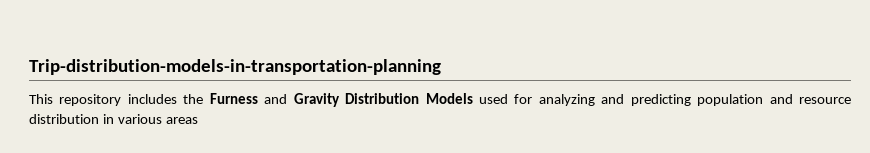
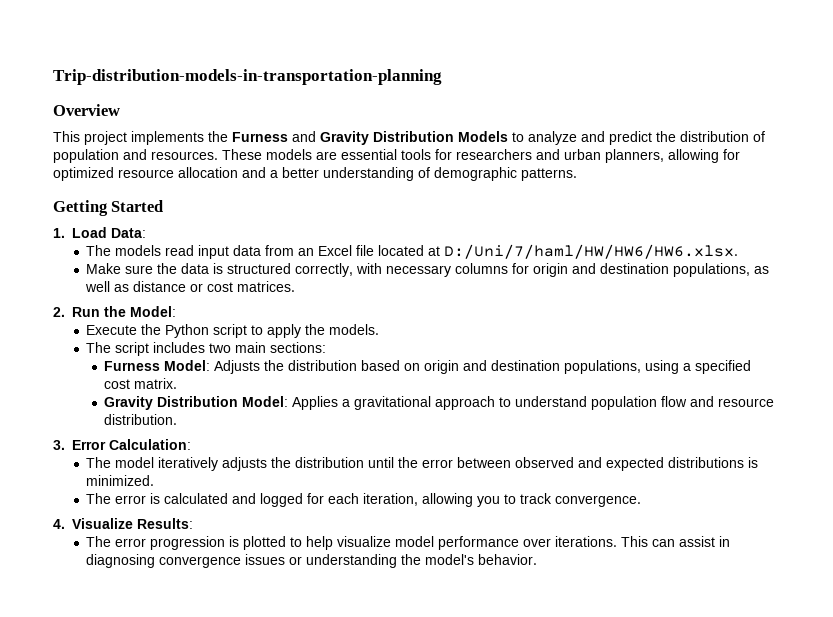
- This repository includes the Furness and Gravity Distribution Models used for analyzing and predicting population and resource distribution in various areas
+ Overview
+ This project implements the Furness and Gravity Distribution Models to analyze and predict the distribution of population and resources. These models are essential tools for researchers and urban planners, allowing for optimized resource allocation and a better understanding of demographic patterns.
+ Getting Started
+ 1. Load Data:
+ The models read input data from an Excel file located at D:/Uni/7/haml/HW/HW6/HW6.xlsx.
+ Make sure the data is structured correctly, with necessary columns for origin and destination populations, as well as distance or cost matrices.
+ 2. Run the Model:
+ Execute the Python script to apply the models.
+ The script includes two main sections:
+ Furness Model: Adjusts the distribution based on origin and destination populations, using a specified cost matrix.
+ Gravity Distribution Model: Applies a gravitational approach to understand population flow and resource distribution.
+ 3. Error Calculation:
+ The model iteratively adjusts the distribution until the error between observed and expected distributions is minimized.
+ The error is calculated and logged for each iteration, allowing you to track convergence.
+ 4. Visualize Results:
+ The error progression is plotted to help visualize model performance over iterations. This can assist in diagnosing convergence issues or understanding the model's behavior.

